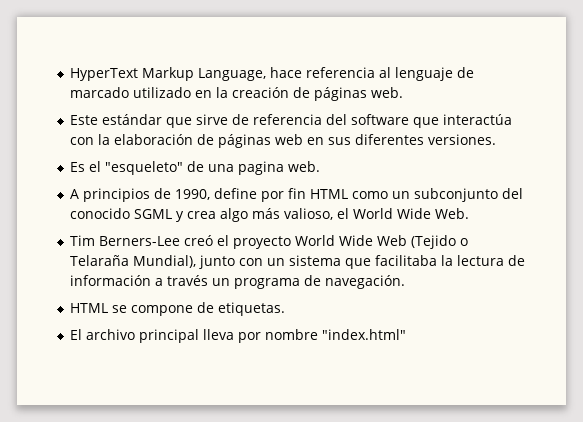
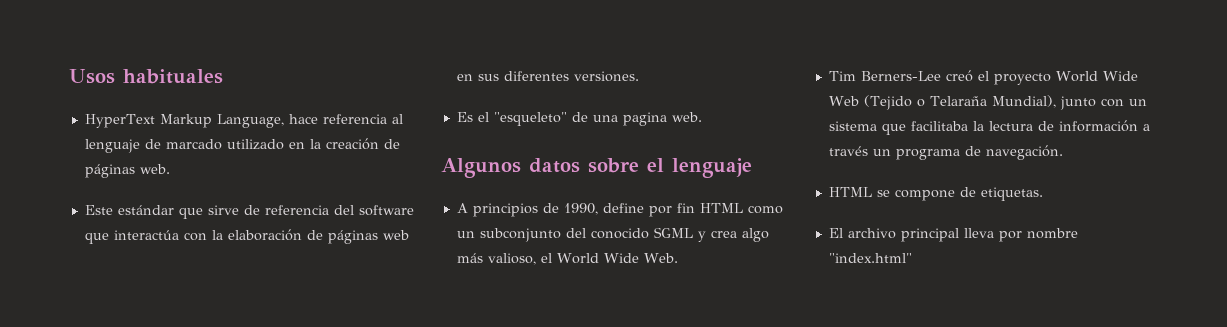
+ Usos habituales
+ Algunos datos sobre el lenguaje

